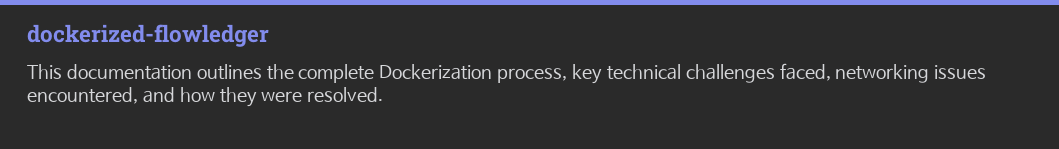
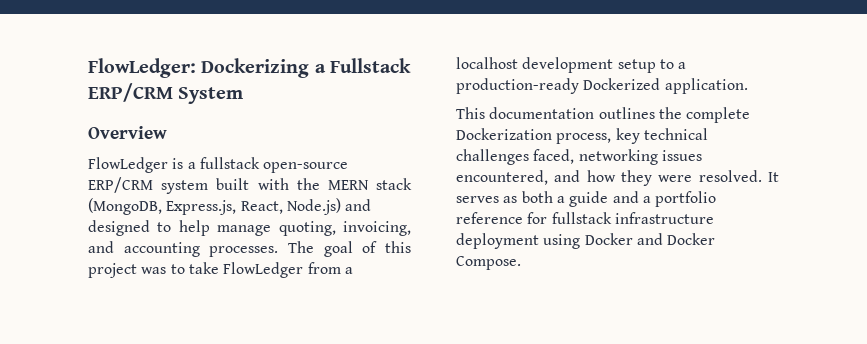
- dockerized-flowledger
+ FlowLedger: Dockerizing a Fullstack ERP/CRM System
+ Overview
+ FlowLedger is a fullstack open-source ERP/CRM system built with the MERN stack (MongoDB, Express.js, React, Node.js) and designed to help manage quoting, invoicing, and accounting processes. The goal of this project was to take FlowLedger from a localhost development setup to a production-ready Dockerized application.
+ It serves as both a guide and a portfolio reference for fullstack infrastructure deployment using Docker and Docker Compose.

